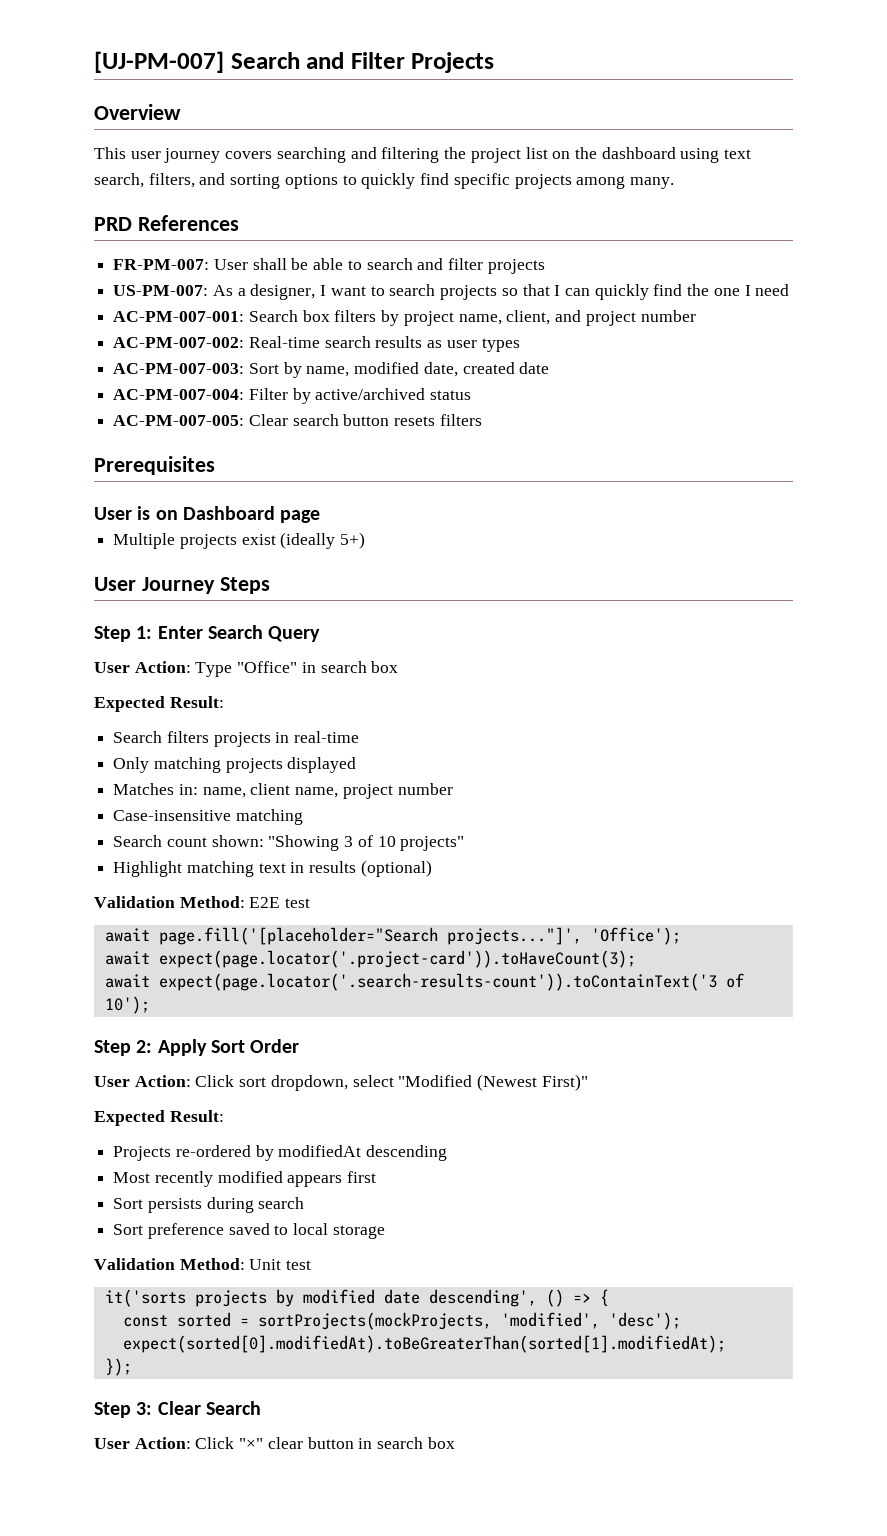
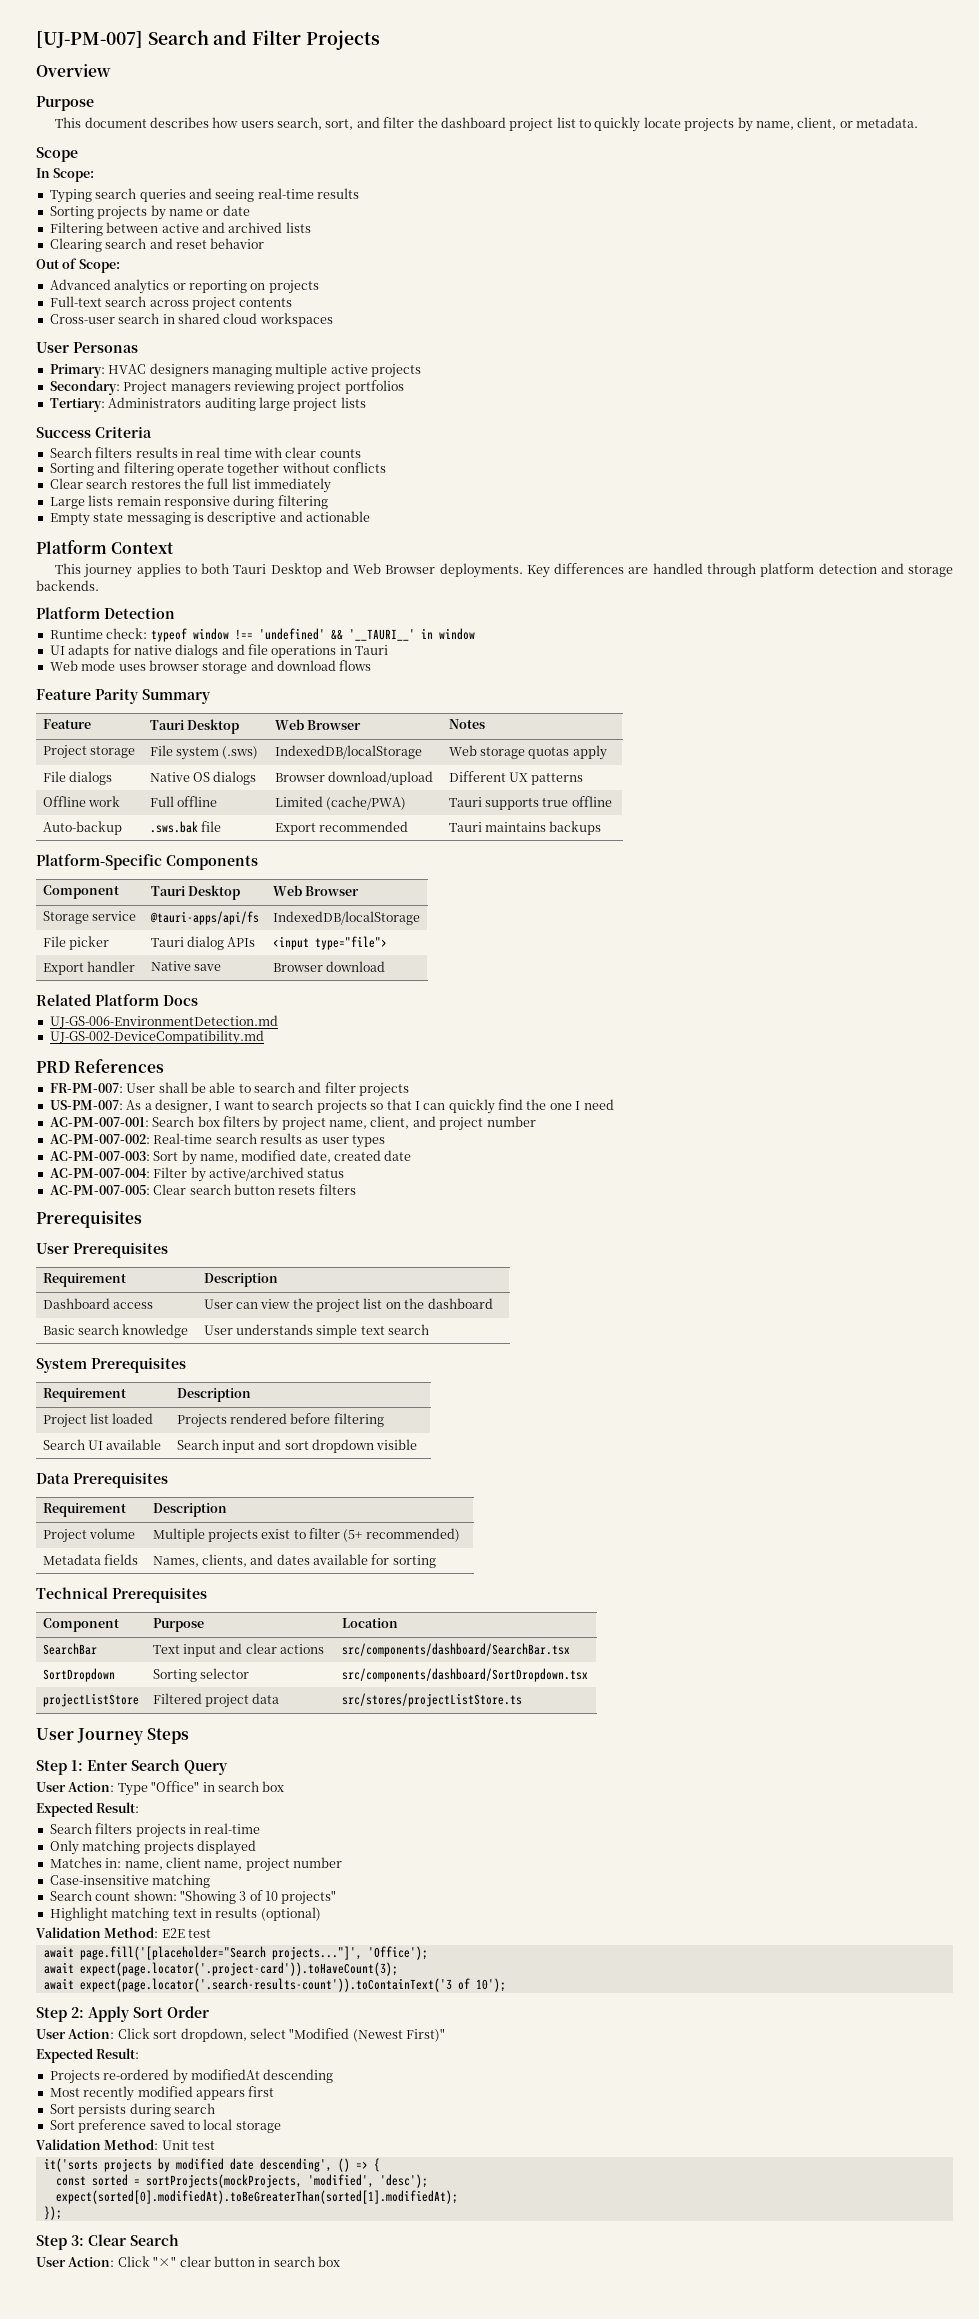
  Overview
- This user journey covers searching and filtering the project list on the dashboard using text search, filters, and sorting options to quickly find specific projects among many.
+ Purpose
+ This document describes how users search, sort, and filter the dashboard project list to quickly locate projects by name, client, or metadata.
+ Scope
+ In Scope:
+ Typing search queries and seeing real-time results
+ Sorting projects by name or date
+ Filtering between active and archived lists
+ Clearing search and reset behavior
+ Out of Scope:
+ Advanced analytics or reporting on projects
+ Full-text search across project contents
+ Cross-user search in shared cloud workspaces
+ User Personas
+ Primary: HVAC designers managing multiple active projects
+ Secondary: Project managers reviewing project portfolios
+ Tertiary: Administrators auditing large project lists
+ Success Criteria
+ Search filters results in real time with clear counts
+ Sorting and filtering operate together without conflicts
+ Clear search restores the full list immediately
+ Large lists remain responsive during filtering
+ Empty state messaging is descriptive and actionable
+ Platform Context
+ This journey applies to both Tauri Desktop and Web Browser deployments. Key differences are handled through platform detection and storage backends.
+ Platform Detection
+ Runtime check: typeof window !== 'undefined' && '__TAURI__' in window
+ UI adapts for native dialogs and file operations in Tauri
+ Web mode uses browser storage and download flows
+ Feature Parity Summary
+ Feature | Tauri Desktop | Web Browser | Notes
+ Project storage | File system (.sws) | IndexedDB/localStorage | Web storage quotas apply
+ File dialogs | Native OS dialogs | Browser download/upload | Different UX patterns
+ Offline work | Full offline | Limited (cache/PWA) | Tauri supports true offline
+ Auto-backup | .sws.bak file | Export recommended | Tauri maintains backups
+ Platform-Specific Components
+ Component | Tauri Desktop | Web Browser
+ Storage service | @tauri-apps/api/fs | IndexedDB/localStorage
+ File picker | Tauri dialog APIs | <input type="file">
+ Export handler | Native save | Browser download
+ Related Platform Docs
+ UJ-GS-006-EnvironmentDetection.md
+ UJ-GS-002-DeviceCompatibility.md
- User is on Dashboard page
- Multiple projects exist (ideally 5+)
+ User Prerequisites
+ Requirement | Description
+ Dashboard access | User can view the project list on the dashboard
+ Basic search knowledge | User understands simple text search
+ System Prerequisites
+ Requirement | Description
+ Project list loaded | Projects rendered before filtering
+ Search UI available | Search input and sort dropdown visible
+ Data Prerequisites
+ Requirement | Description
+ Project volume | Multiple projects exist to filter (5+ recommended)
+ Metadata fields | Names, clients, and dates available for sorting
+ Technical Prerequisites
+ Component | Purpose | Location
+ SearchBar | Text input and clear actions | src/components/dashboard/SearchBar.tsx
+ SortDropdown | Sorting selector | src/components/dashboard/SortDropdown.tsx
+ projectListStore | Filtered project data | src/stores/projectListStore.ts

